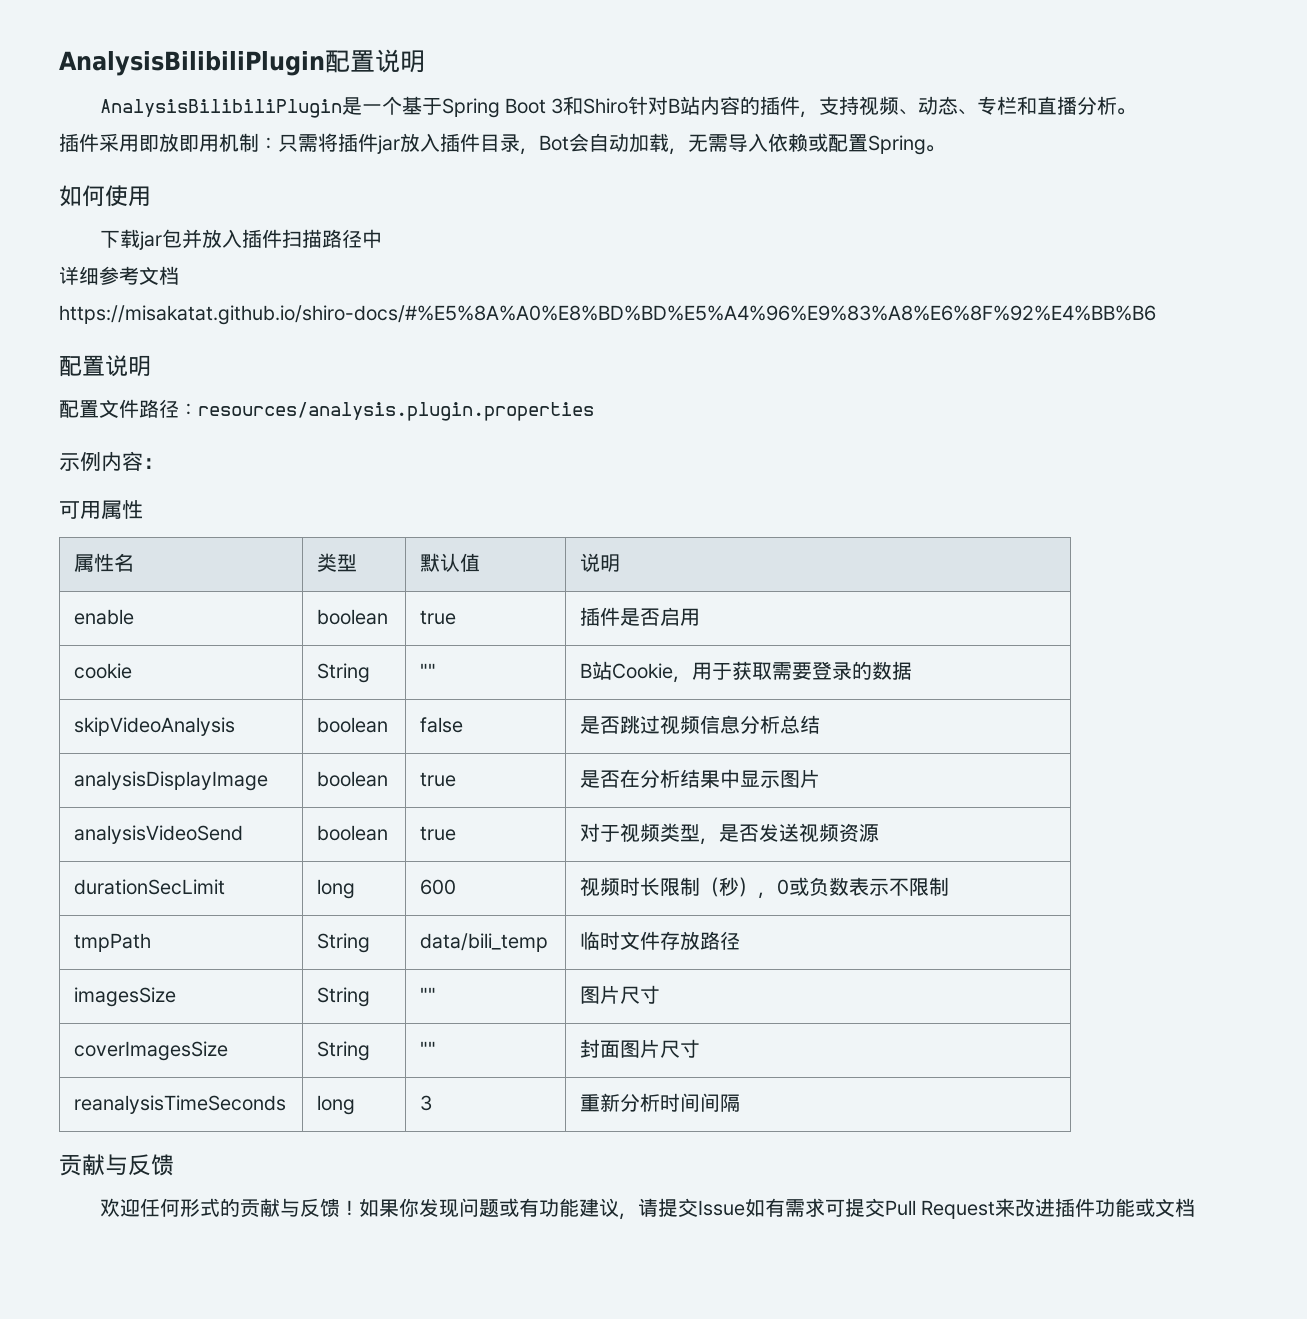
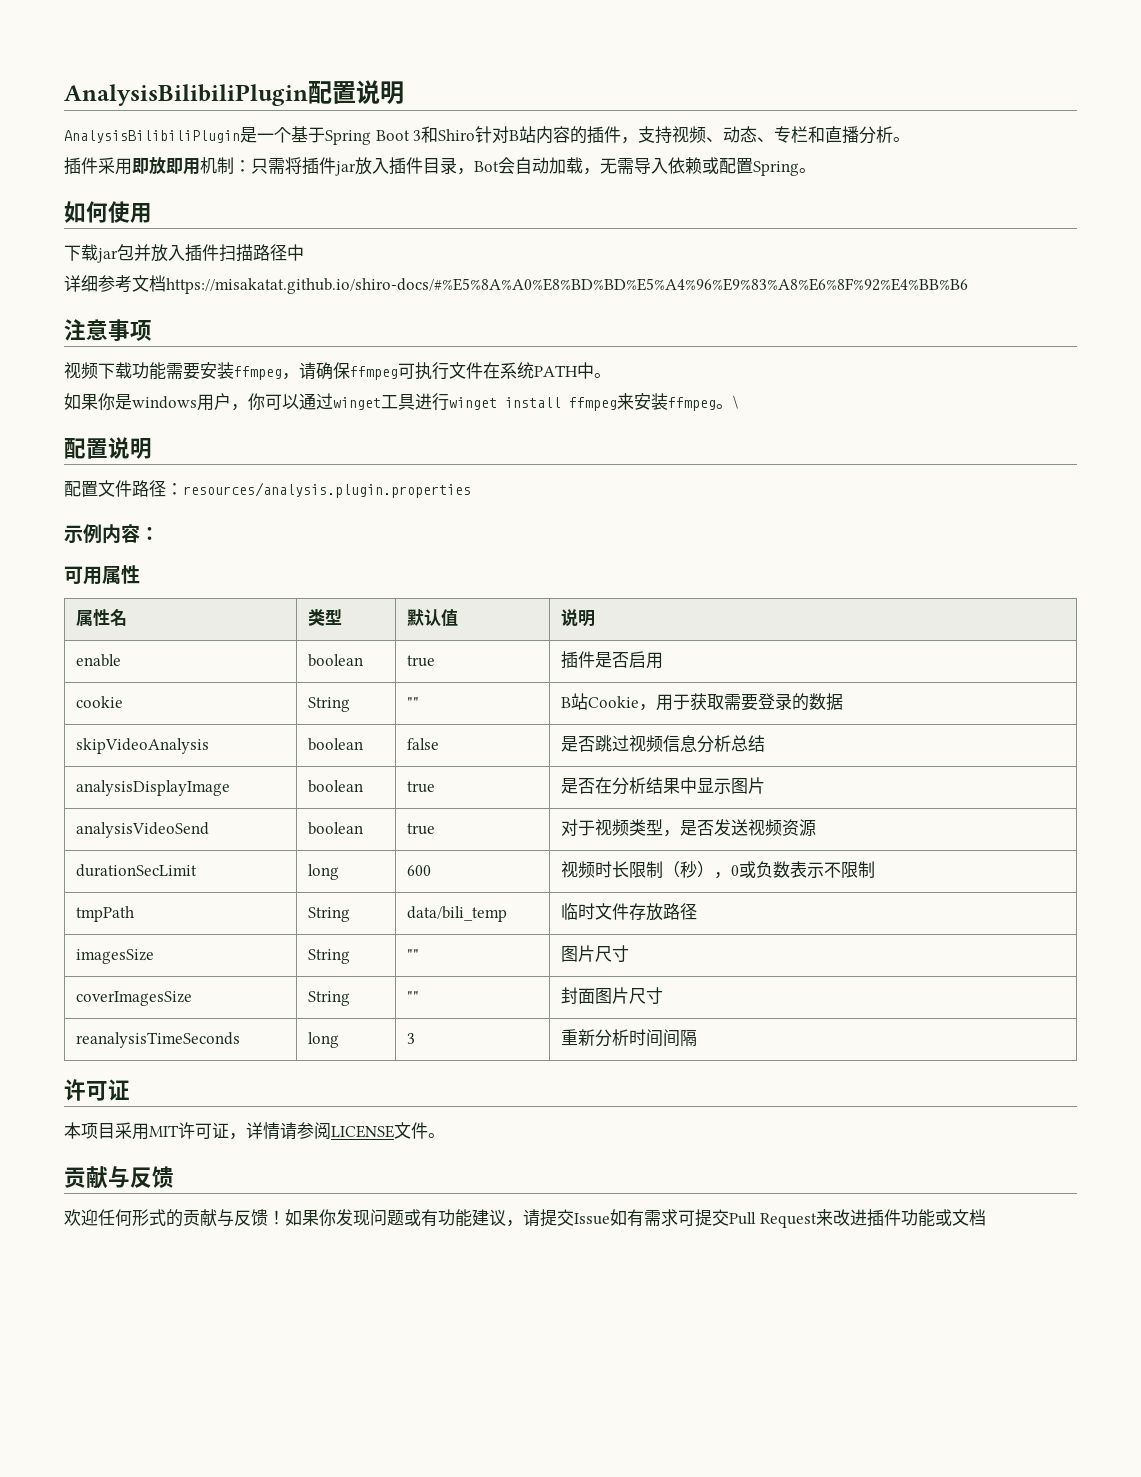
+ 注意事项
+ 视频下载功能需要安装ffmpeg，请确保ffmpeg可执行文件在系统PATH中。
+ 如果你是windows用户，你可以通过winget工具进行winget install ffmpeg来安装ffmpeg。\
  reanalysisTimeSeconds | long | 3 | 重新分析时间间隔
+ 许可证
+ 本项目采用MIT许可证，详情请参阅LICENSE文件。

